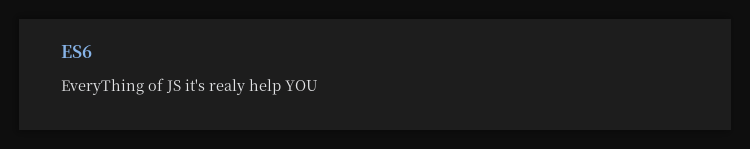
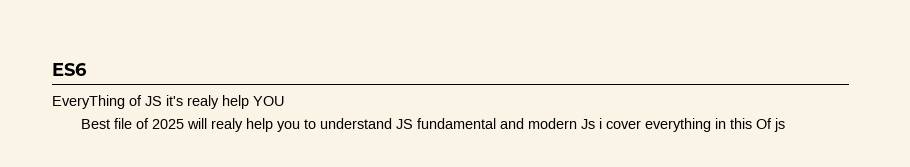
+ Best file of 2025 will realy help you to understand JS fundamental and modern Js i cover everything in this Of js

